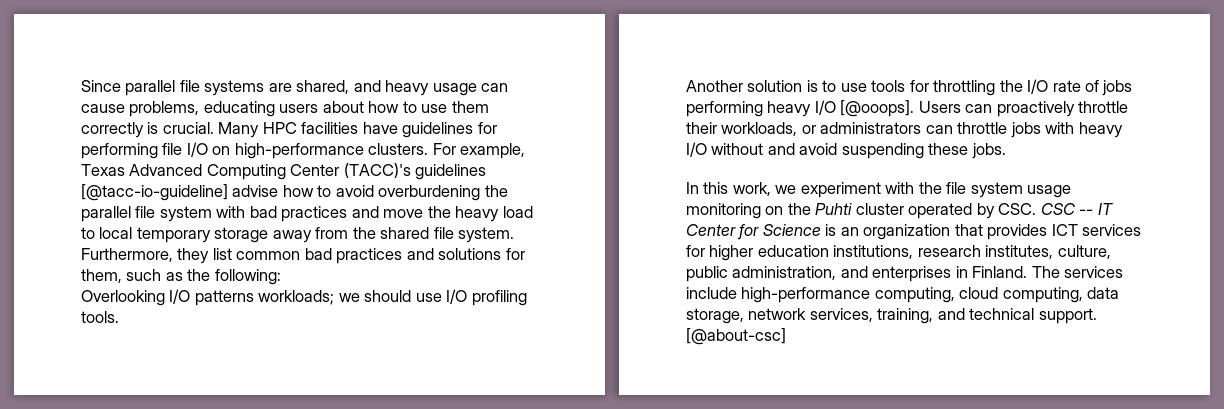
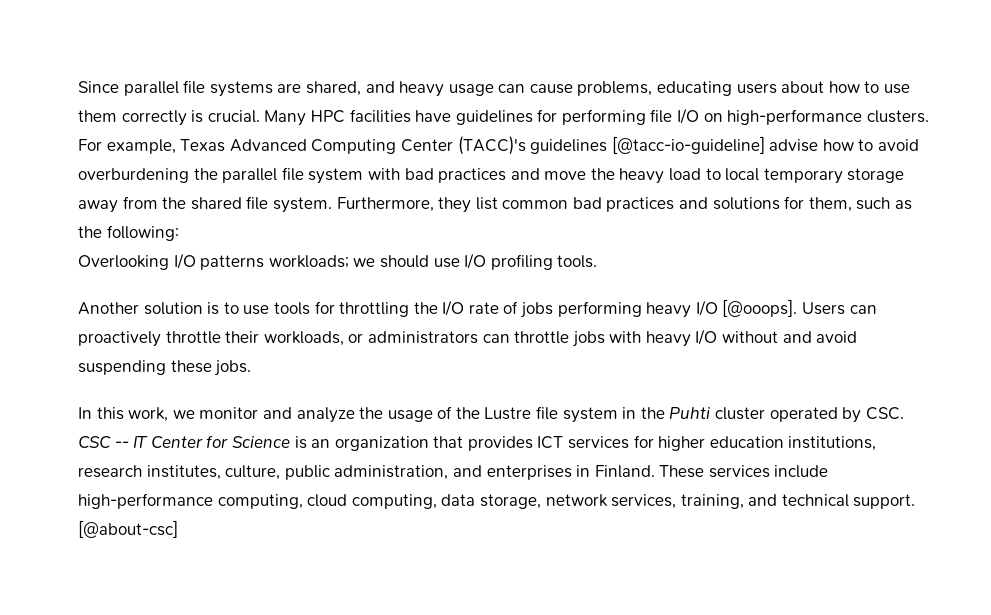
- In this work, we experiment with the file system usage monitoring on the Puhti cluster operated by CSC. CSC -- IT Center for Science is an organization that provides ICT services for higher education institutions, research institutes, culture, public administration, and enterprises in Finland.
+ In this work, we monitor and analyze the usage of the Lustre file system in the Puhti cluster operated by CSC. CSC -- IT Center for Science is an organization that provides ICT services for higher education institutions, research institutes, culture, public administration, and enterprises in Finland.
- The services include high-performance computing, cloud computing, data storage, network services, training, and technical support.
+ These services include high-performance computing, cloud computing, data storage, network services, training, and technical support.

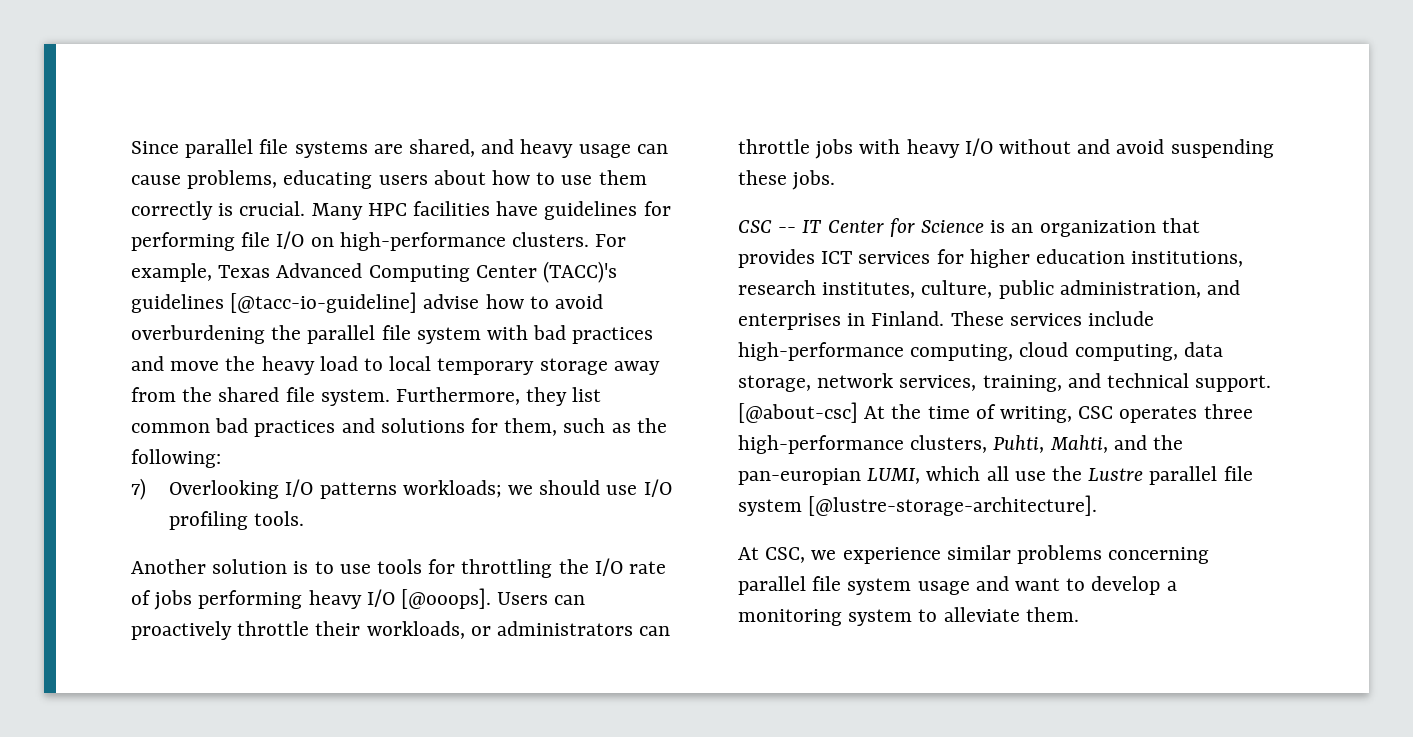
- Overlooking I/O patterns workloads; we should use I/O profiling tools.
+ 7) Overlooking I/O patterns workloads; we should use I/O profiling tools.
- In this work, we monitor and analyze the usage of the Lustre file system in the Puhti cluster operated by CSC. CSC -- IT Center for Science is an organization that provides ICT services for higher education institutions, research institutes, culture, public administration, and enterprises in Finland.
+ CSC -- IT Center for Science is an organization that provides ICT services for higher education institutions, research institutes, culture, public administration, and enterprises in Finland.
- [@about-csc]
+ [@about-csc] At the time of writing, CSC operates three high-performance clusters, Puhti, Mahti, and the pan-europian LUMI, which all use the Lustre parallel file system [@lustre-storage-architecture].
+ At CSC, we experience similar problems concerning parallel file system usage and want to develop a monitoring system to alleviate them.

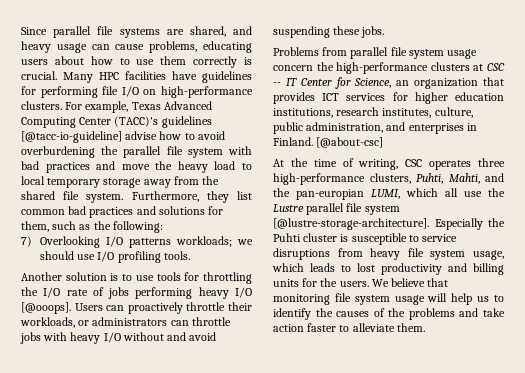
- CSC -- IT Center for Science is an organization that provides ICT services for higher education institutions, research institutes, culture, public administration, and enterprises in Finland.
+ Problems from parallel file system usage concern the high-performance clusters at CSC -- IT Center for Science, an organization that provides ICT services for higher education institutions, research institutes, culture, public administration, and enterprises in Finland.
- These services include high-performance computing, cloud computing, data storage, network services, training, and technical support.
- [@about-csc] At the time of writing, CSC operates three high-performance clusters, Puhti, Mahti, and the pan-europian LUMI, which all use the Lustre parallel file system [@lustre-storage-architecture].
- At CSC, we experience similar problems concerning parallel file system usage and want to develop a monitoring system to alleviate them.
+ [@about-csc]
+ At the time of writing, CSC operates three high-performance clusters, Puhti, Mahti, and the pan-europian LUMI, which all use the Lustre parallel file system [@lustre-storage-architecture]. Especially the Puhti cluster is susceptible to service disruptions from heavy file system usage, which leads to lost productivity and billing units for the users. We believe that monitoring file system usage will help us to identify the causes of the problems and take action faster to alleviate them.

